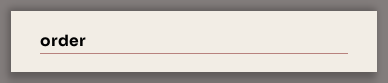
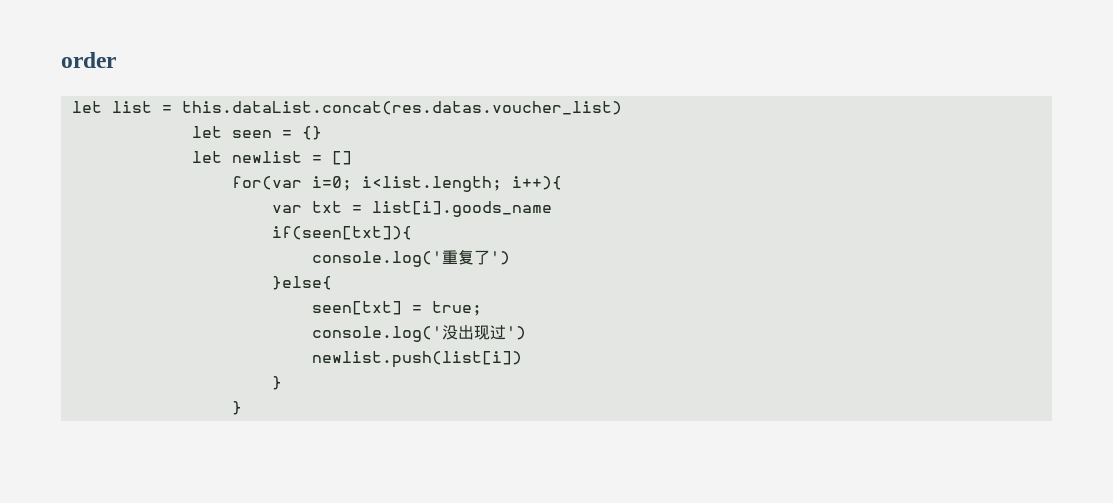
+ let list = this.dataList.concat(res.datas.voucher_list)
+ let seen = {}
+ let newlist = []
+ for(var i=0; i<list.length; i++){
+ var txt = list[i].goods_name
+ if(seen[txt]){
+ console.log('重复了')
+ }else{
+ seen[txt] = true;
+ console.log('没出现过')
+ newlist.push(list[i])
+ }
+ }

